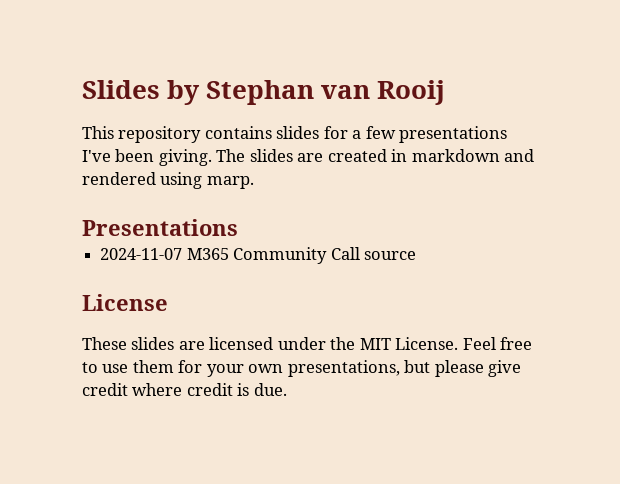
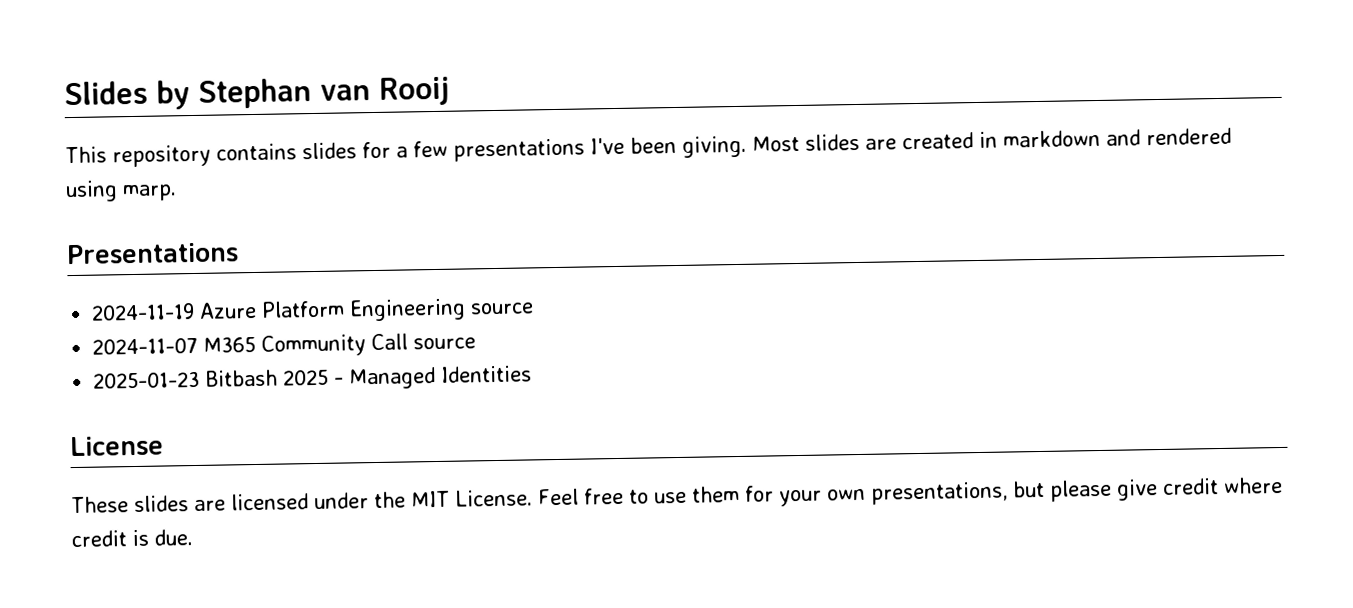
- The slides are created in markdown and rendered using marp.
+ Most slides are created in markdown and rendered using marp.
+ 2024-11-19 Azure Platform Engineering source
+ 2025-01-23 Bitbash 2025 - Managed Identities

